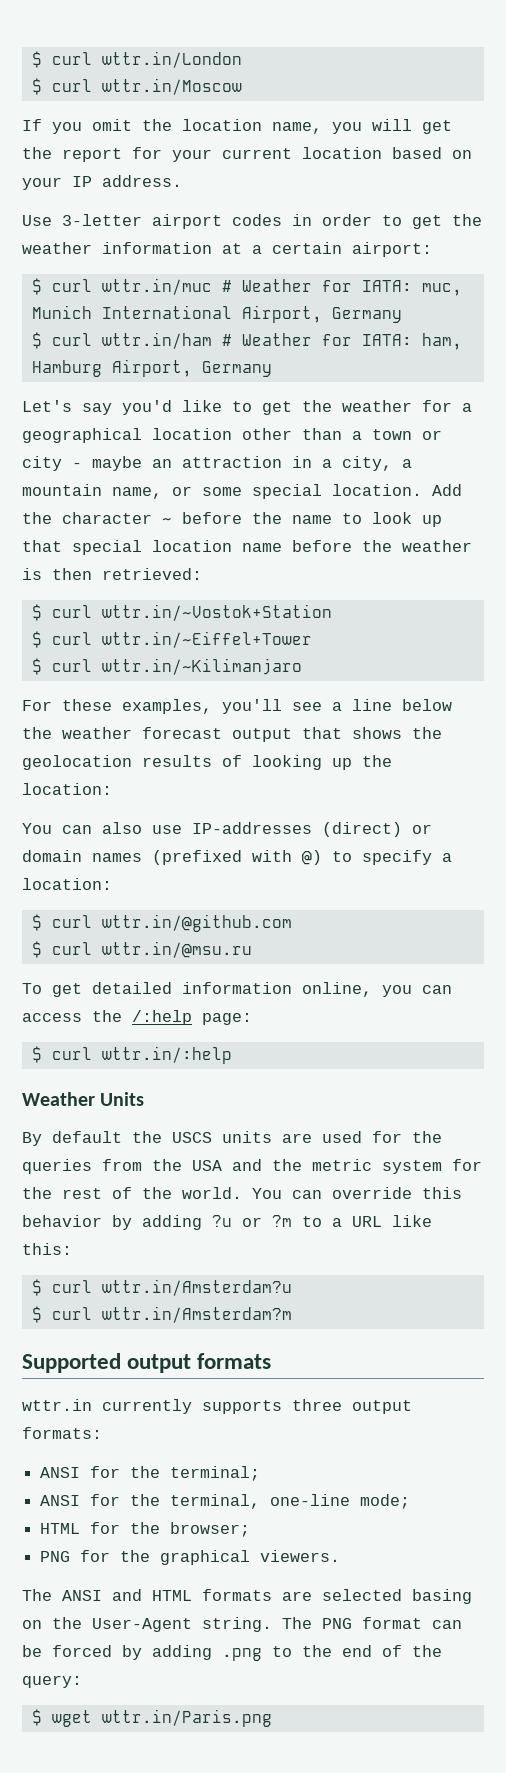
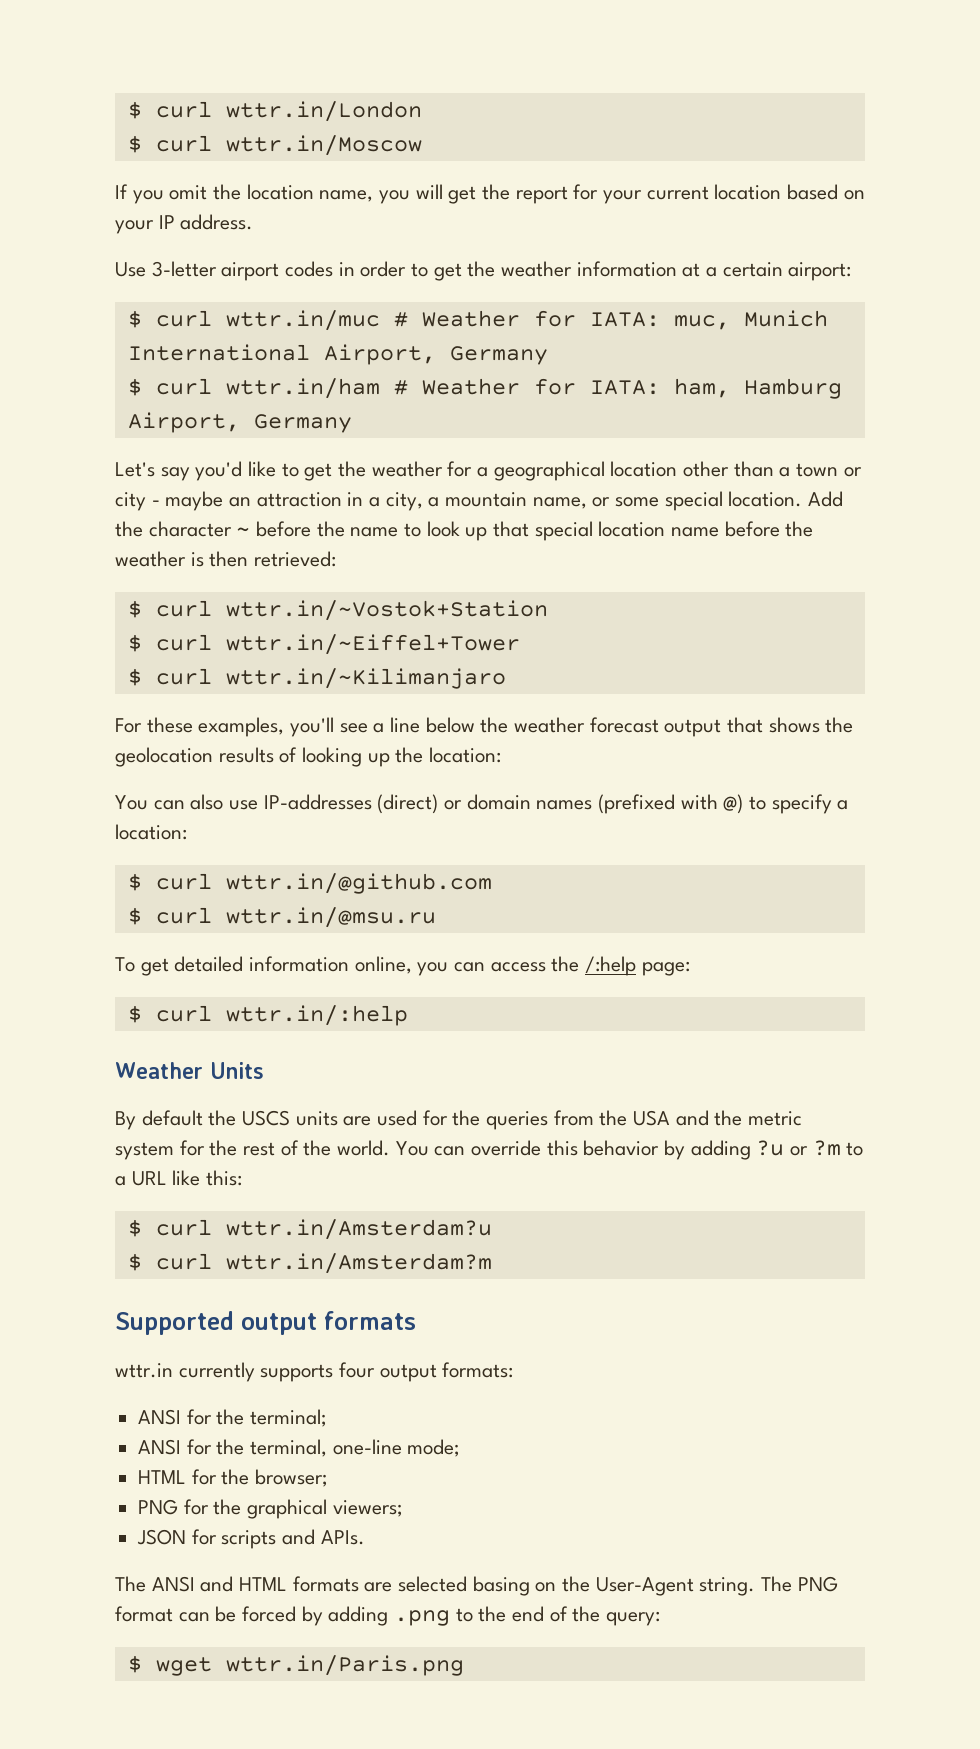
- wttr.in currently supports three output formats:
+ wttr.in currently supports four output formats:
- PNG for the graphical viewers.
+ PNG for the graphical viewers;
+ JSON for scripts and APIs.

